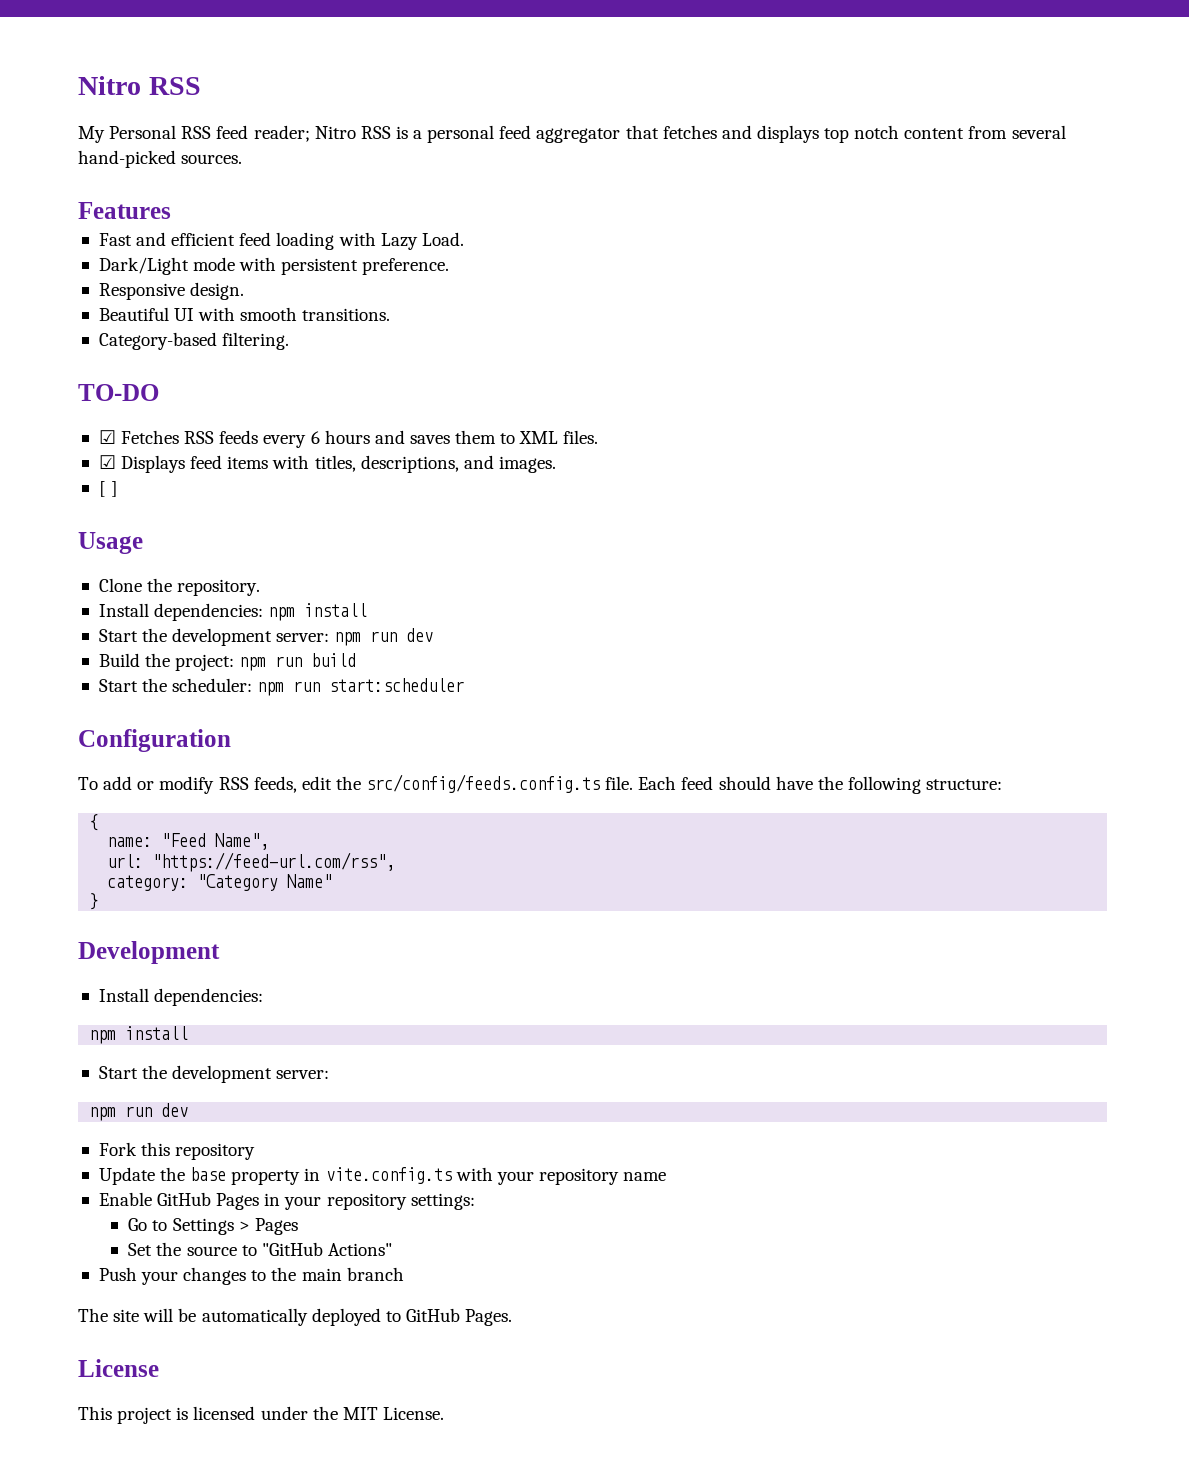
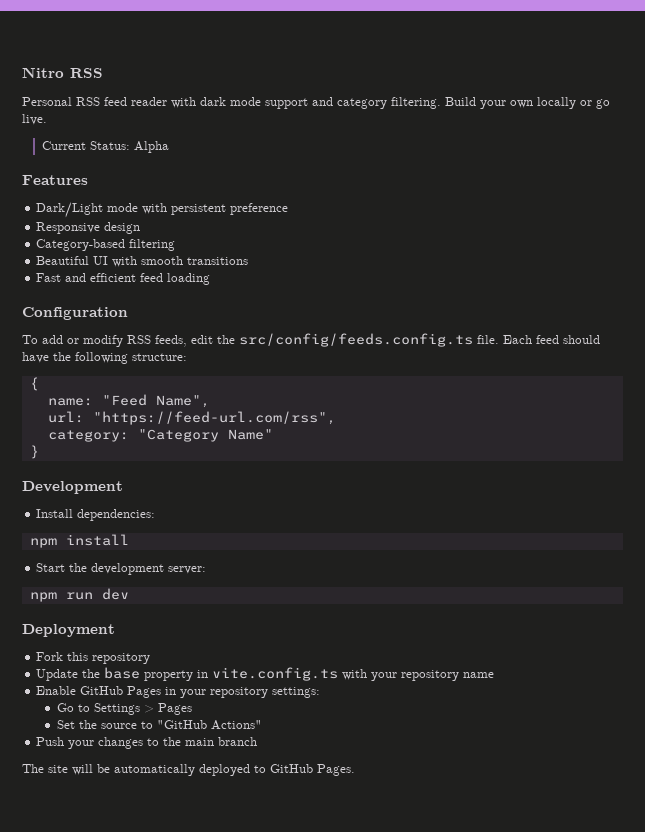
- My Personal RSS feed reader; Nitro RSS is a personal feed aggregator that fetches and displays top notch content from several hand-picked sources.
+ Personal RSS feed reader with dark mode support and category filtering. Build your own locally or go live.
+ Current Status: Alpha
  Features
+ Dark/Light mode with persistent preference
+ Responsive design
+ Category-based filtering
+ Beautiful UI with smooth transitions
- Fast and efficient feed loading with Lazy Load.
- Dark/Light mode with persistent preference.
- Responsive design.
- Beautiful UI with smooth transitions.
- Category-based filtering.
- TO-DO
- ☑ Fetches RSS feeds every 6 hours and saves them to XML files.
- ☑ Displays feed items with titles, descriptions, and images.
- [ ]
- Usage
- Clone the repository.
- Install dependencies: npm install
- Start the development server: npm run dev
- Build the project: npm run build
- Start the scheduler: npm run start:scheduler
+ Fast and efficient feed loading
+ Deployment
- License
- This project is licensed under the MIT License.

